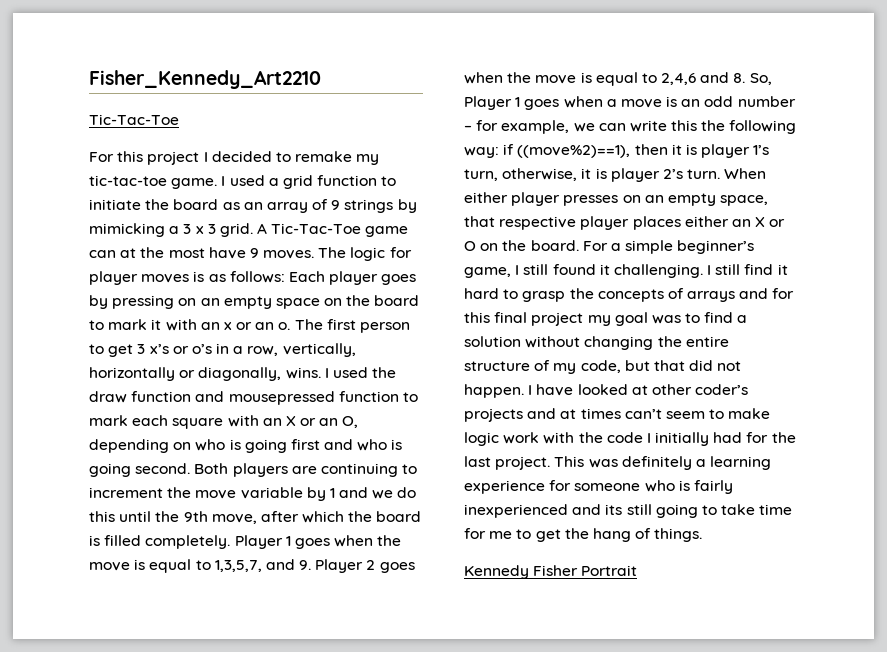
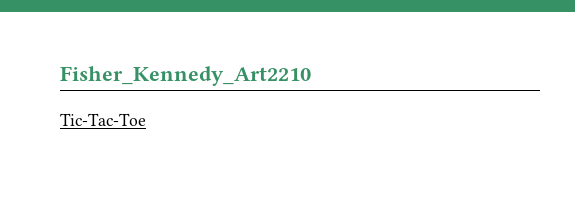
- For this project I decided to remake my tic-tac-toe game. I used a grid function to initiate the board as an array of 9 strings by mimicking a 3 x 3 grid. A Tic-Tac-Toe game can at the most have 9 moves. The logic for player moves is as follows: Each player goes by pressing on an empty space on the board to mark it with an x or an o. The first person to get 3 x’s or o’s in a row, vertically, horizontally or diagonally, wins. I used the draw function and mousepressed function to mark each square with an X or an O, depending on who is going first and who is going second. Both players are continuing to increment the move variable by 1 and we do this until the 9th move, after which the board is filled completely. Player 1 goes when the move is equal to 1,3,5,7, and 9. Player 2 goes when the move is equal to 2,4,6 and 8. So, Player 1 goes when a move is an odd number – for example, we can write this the following way: if ((move%2)==1), then it is player 1’s turn, otherwise, it is player 2’s turn. When either player presses on an empty space, that respective player places either an X or O on the board. For a simple beginner’s game, I still found it challenging. I still find it hard to grasp the concepts of arrays and for this final project my goal was to find a solution without changing the entire structure of my code, but that did not happen. I have looked at other coder’s projects and at times can’t seem to make logic work with the code I initially had for the last project. This was definitely a learning experience for someone who is fairly inexperienced and its still going to take time for me to get the hang of things.
- Kennedy Fisher Portrait

